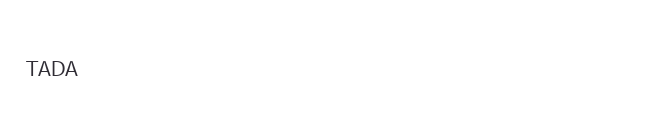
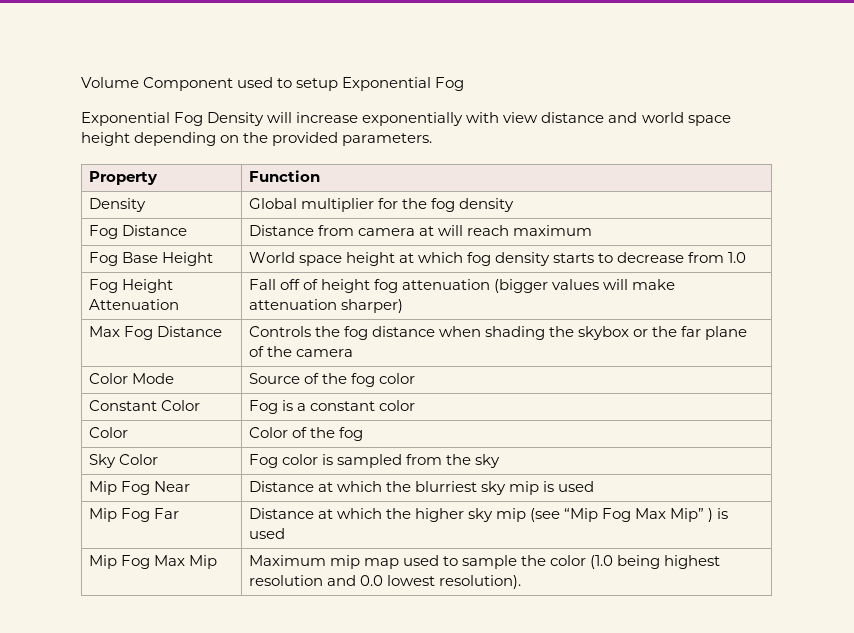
- TADA
+ Volume Component used to setup Exponential Fog
+ Exponential Fog Density will increase exponentially with view distance and world space height depending on the provided parameters.
+ Property | Function
+ Density | Global multiplier for the fog density
+ Fog Distance | Distance from camera at will reach maximum
+ Fog Base Height | World space height at which fog density starts to decrease from 1.0
+ Fog Height Attenuation | Fall off of height fog attenuation (bigger values will make attenuation sharper)
+ Max Fog Distance | Controls the fog distance when shading the skybox or the far plane of the camera
+ Color Mode | Source of the fog color
+ Constant Color | Fog is a constant color
+ Color | Color of the fog
+ Sky Color | Fog color is sampled from the sky
+ Mip Fog Near | Distance at which the blurriest sky mip is used
+ Mip Fog Far | Distance at which the higher sky mip (see “Mip Fog Max Mip” ) is used
+ Mip Fog Max Mip | Maximum mip map used to sample the color (1.0 being highest resolution and 0.0 lowest resolution).

